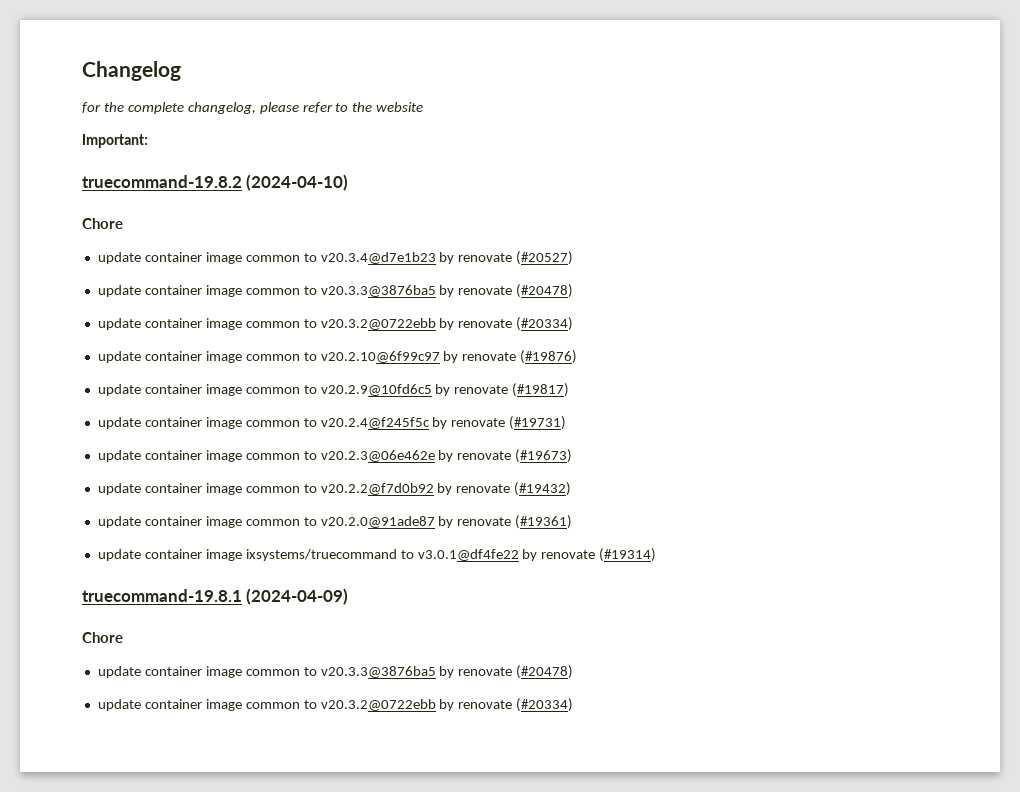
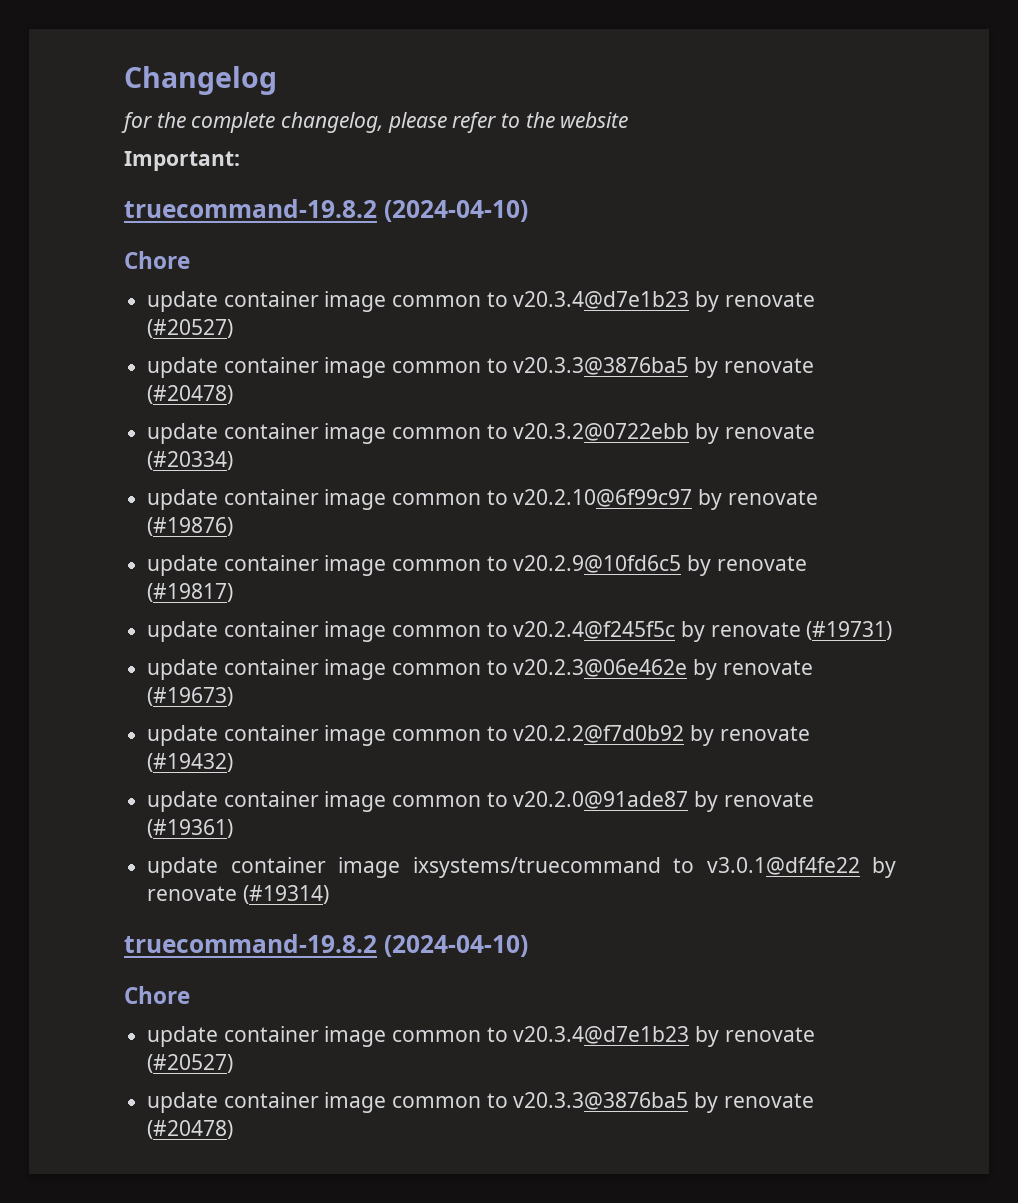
  update container image ixsystems/truecommand to v3.0.1@df4fe22 by renovate (#19314)
- truecommand-19.8.1 (2024-04-09)
+ truecommand-19.8.2 (2024-04-10)
  Chore
+ update container image common to v20.3.4@d7e1b23 by renovate (#20527)
  update container image common to v20.3.3@3876ba5 by renovate (#20478)
- update container image common to v20.3.2@0722ebb by renovate (#20334)

